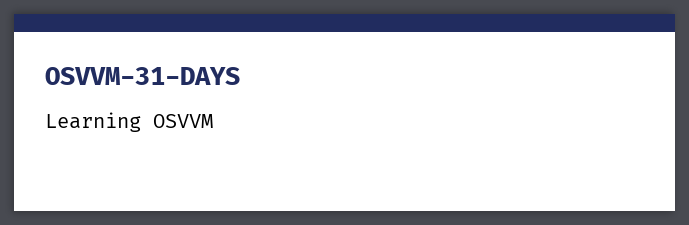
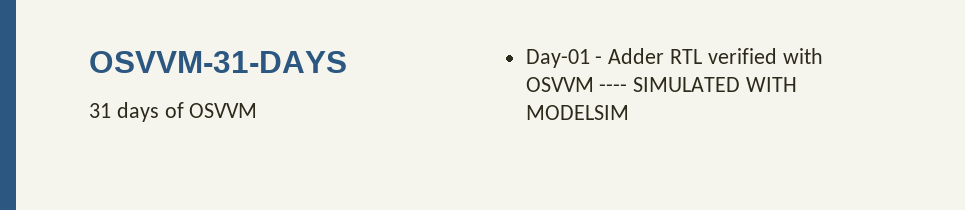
- Learning OSVVM
+ 31 days of OSVVM
+ Day-01 - Adder RTL verified with OSVVM ---- SIMULATED WITH MODELSIM

